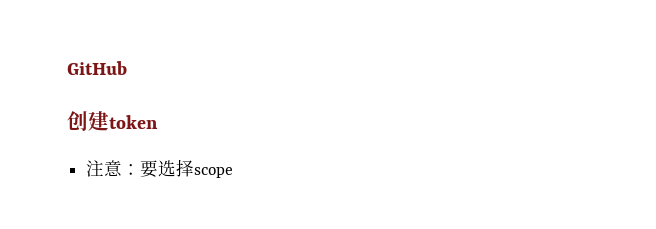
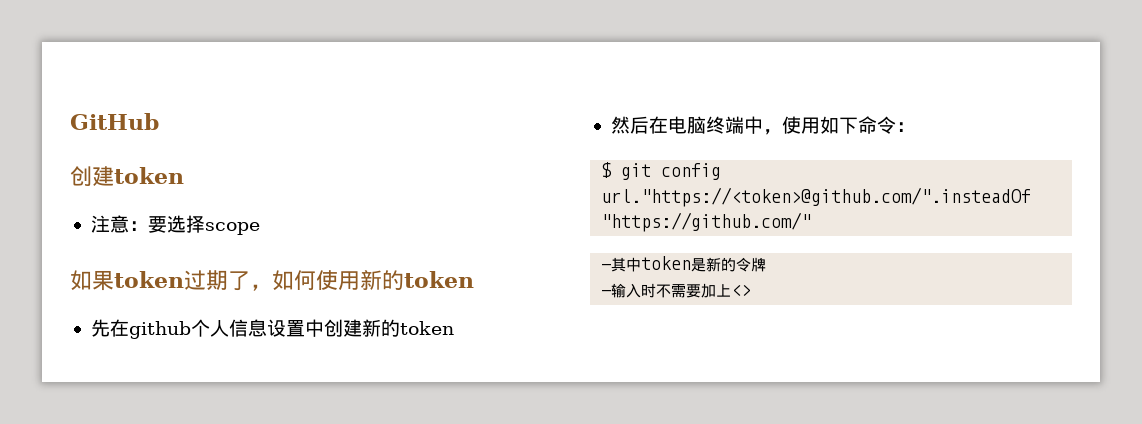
+ 如果token过期了，如何使用新的token
+ 先在github个人信息设置中创建新的token
+ 然后在电脑终端中，使用如下命令：
+ $ git config url."https://<token>@github.com/".insteadOf "https://github.com/"
+ -其中token是新的令牌
+ -输入时不需要加上<>

